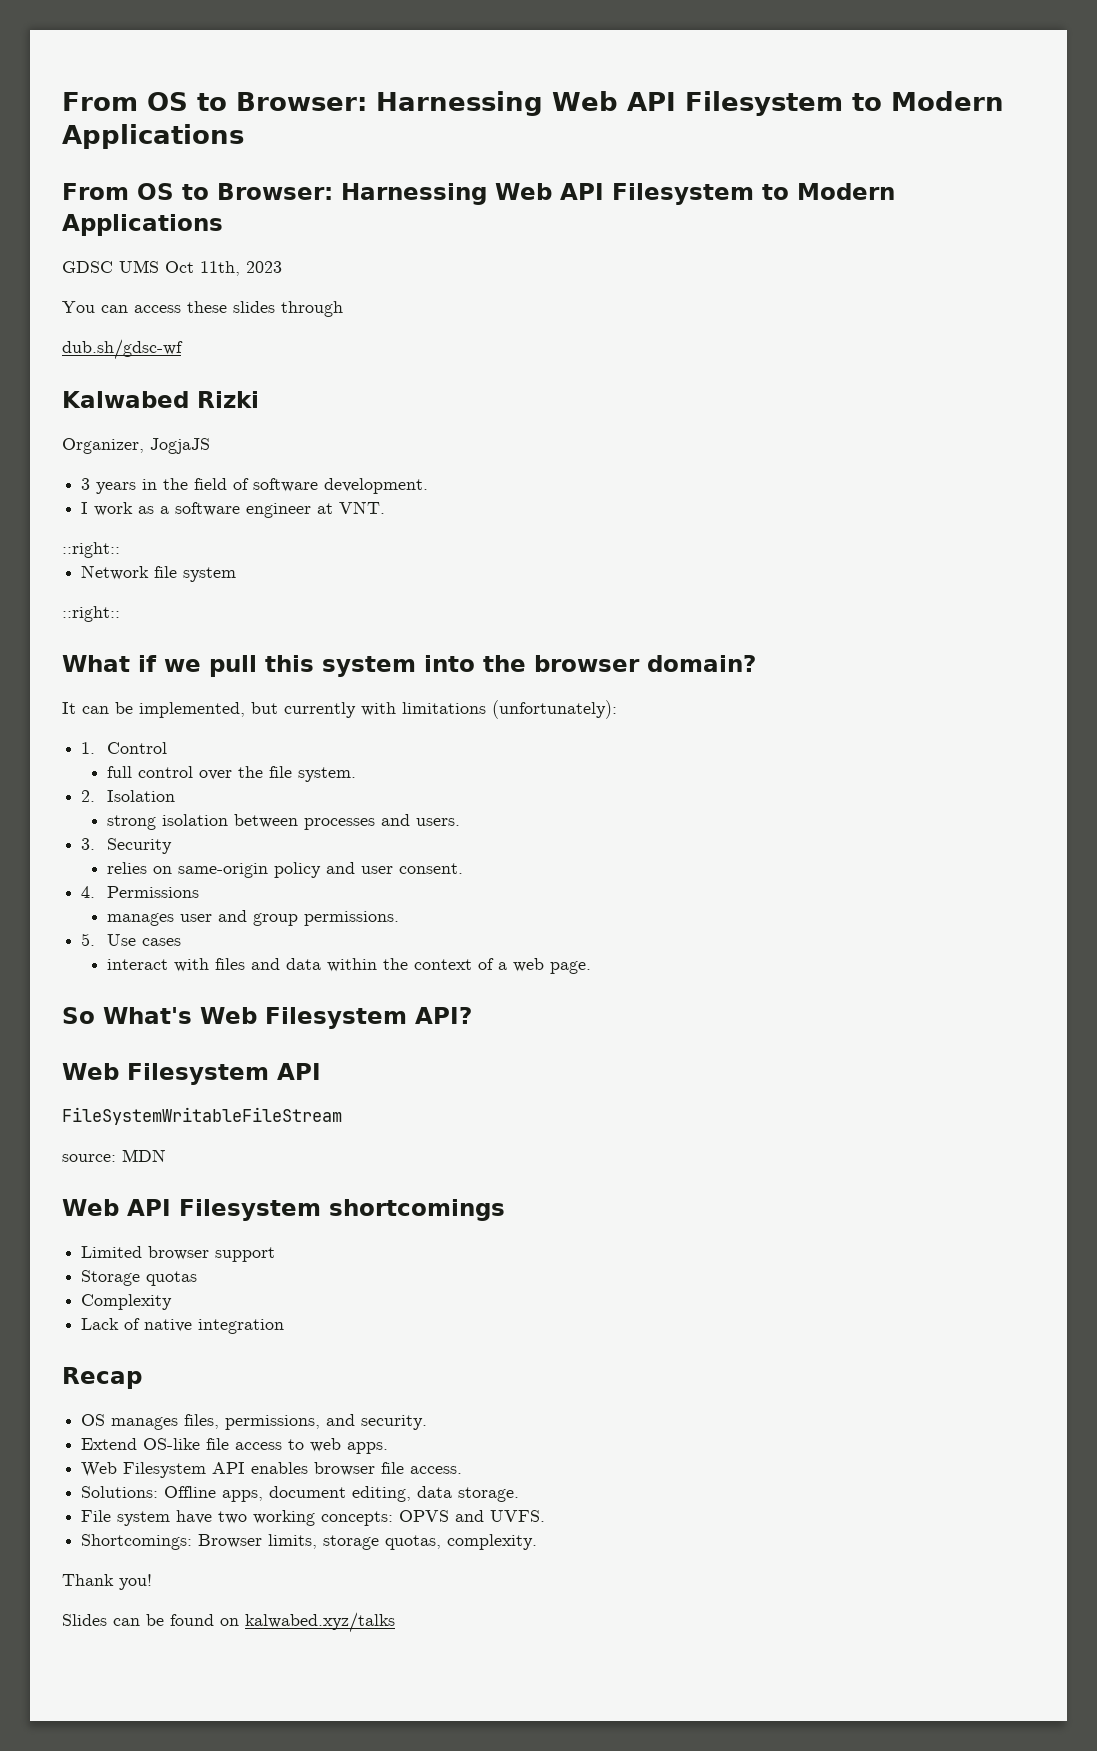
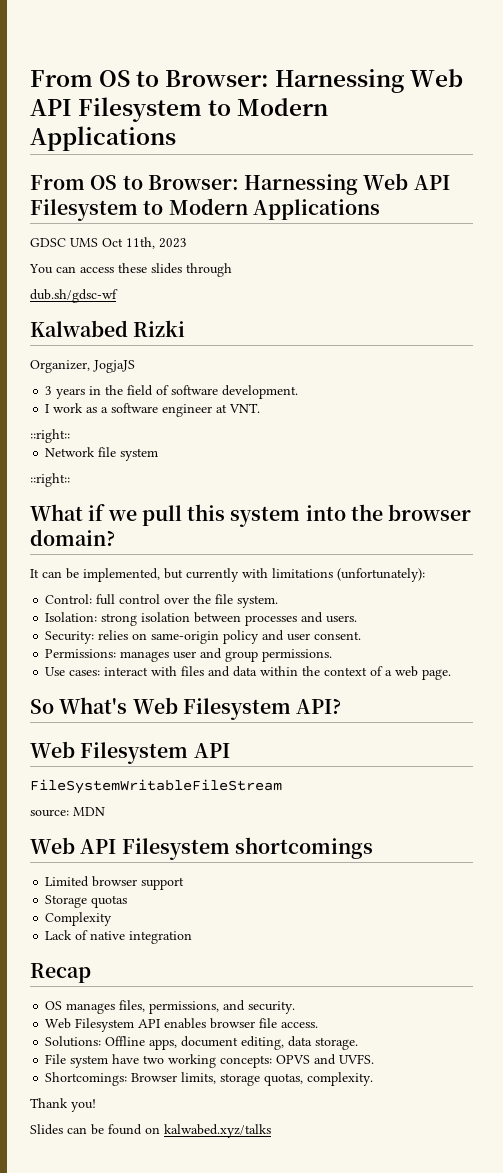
- 1. Control
- full control over the file system.
+ Control: full control over the file system.
- 2. Isolation
- strong isolation between processes and users.
+ Isolation: strong isolation between processes and users.
- 3. Security
- relies on same-origin policy and user consent.
+ Security: relies on same-origin policy and user consent.
- 4. Permissions
- manages user and group permissions.
+ Permissions: manages user and group permissions.
- 5. Use cases
- interact with files and data within the context of a web page.
+ Use cases: interact with files and data within the context of a web page.
- Extend OS-like file access to web apps.

